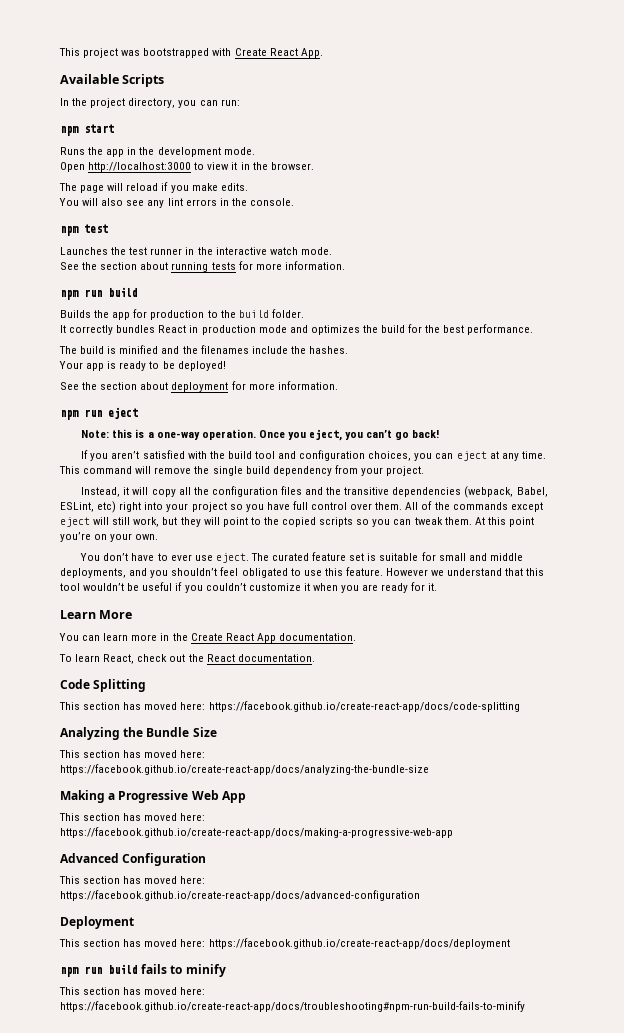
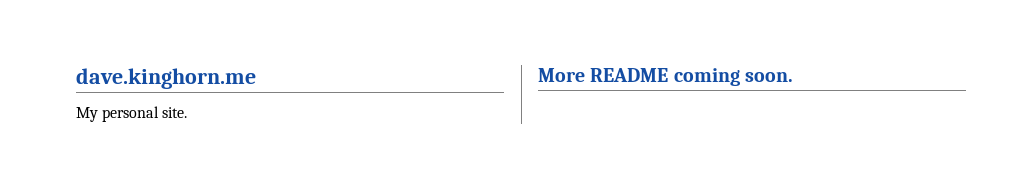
- This project was bootstrapped with Create React App.
- Available Scripts
- In the project directory, you can run:
- npm start
- Runs the app in the development mode.
- Open http://localhost:3000 to view it in the browser.
- The page will reload if you make edits.
- You will also see any lint errors in the console.
- npm test
- Launches the test runner in the interactive watch mode.
- See the section about running tests for more information.
- npm run build
- Builds the app for production to the build folder.
- It correctly bundles React in production mode and optimizes the build for the best performance.
- The build is minified and the filenames include the hashes.
- Your app is ready to be deployed!
- See the section about deployment for more information.
- npm run eject
- Note: this is a one-way operation. Once you eject, you can’t go back!
- If you aren’t satisfied with the build tool and configuration choices, you can eject at any time. This command will remove the single build dependency from your project.
- Instead, it will copy all the configuration files and the transitive dependencies (webpack, Babel, ESLint, etc) right into your project so you have full control over them. All of the commands except eject will still work, but they will point to the copied scripts so you can tweak them. At this point you’re on your own.
- You don’t have to ever use eject. The curated feature set is suitable for small and middle deployments, and you shouldn’t feel obligated to use this feature. However we understand that this tool wouldn’t be useful if you couldn’t customize it when you are ready for it.
- Learn More
- You can learn more in the Create React App documentation.
- To learn React, check out the React documentation.
- Code Splitting
- This section has moved here: https://facebook.github.io/create-react-app/docs/code-splitting
- Analyzing the Bundle Size
- This section has moved here: https://facebook.github.io/create-react-app/docs/analyzing-the-bundle-size
- Making a Progressive Web App
- This section has moved here: https://facebook.github.io/create-react-app/docs/making-a-progressive-web-app
- Advanced Configuration
- This section has moved here: https://facebook.github.io/create-react-app/docs/advanced-configuration
- Deployment
- This section has moved here: https://facebook.github.io/create-react-app/docs/deployment
- npm run build fails to minify
- This section has moved here: https://facebook.github.io/create-react-app/docs/troubleshooting#npm-run-build-fails-to-minify
+ dave.kinghorn.me
+ My personal site.
+ More README coming soon.

